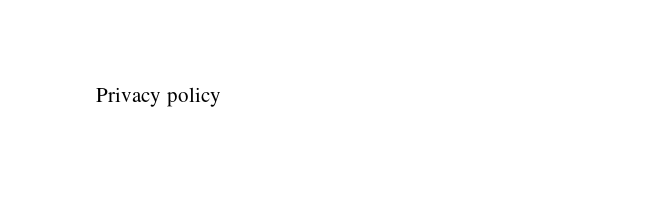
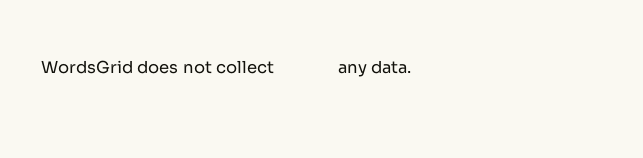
- Privacy policy
+ WordsGrid does not collect any data.

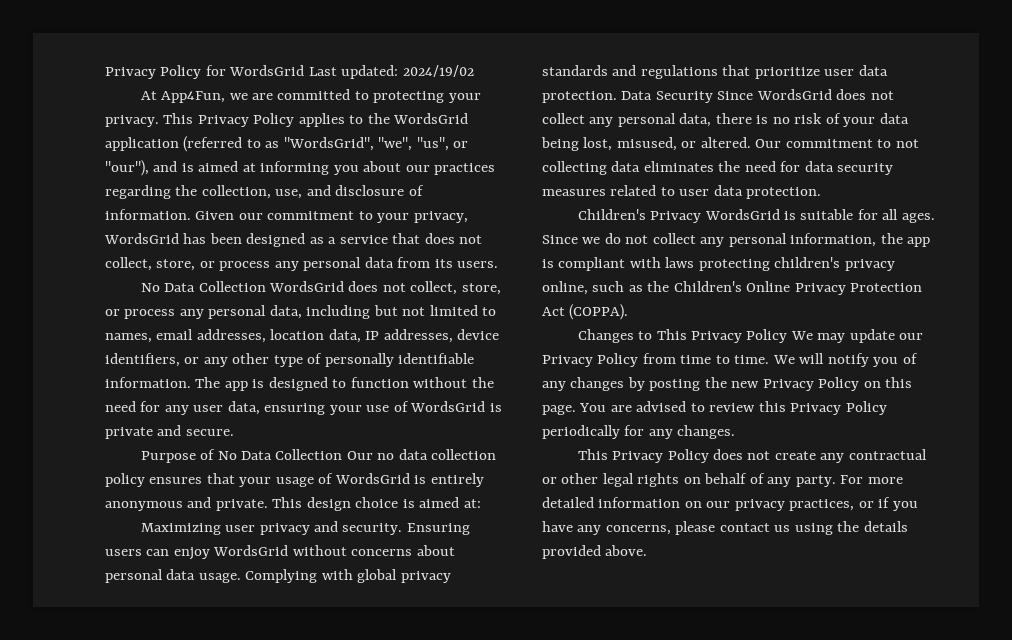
- WordsGrid does not collect any data.
+ Privacy Policy for WordsGrid Last updated: 2024/19/02
+ At App4Fun, we are committed to protecting your privacy. This Privacy Policy applies to the WordsGrid application (referred to as "WordsGrid", "we", "us", or "our"), and is aimed at informing you about our practices regarding the collection, use, and disclosure of information. Given our commitment to your privacy, WordsGrid has been designed as a service that does not collect, store, or process any personal data from its users.
+ No Data Collection WordsGrid does not collect, store, or process any personal data, including but not limited to names, email addresses, location data, IP addresses, device identifiers, or any other type of personally identifiable information. The app is designed to function without the need for any user data, ensuring your use of WordsGrid is private and secure.
+ Purpose of No Data Collection Our no data collection policy ensures that your usage of WordsGrid is entirely anonymous and private. This design choice is aimed at:
+ Maximizing user privacy and security. Ensuring users can enjoy WordsGrid without concerns about personal data usage. Complying with global privacy standards and regulations that prioritize user data protection. Data Security Since WordsGrid does not collect any personal data, there is no risk of your data being lost, misused, or altered. Our commitment to not collecting data eliminates the need for data security measures related to user data protection.
+ Children's Privacy WordsGrid is suitable for all ages. Since we do not collect any personal information, the app is compliant with laws protecting children's privacy online, such as the Children's Online Privacy Protection Act (COPPA).
+ Changes to This Privacy Policy We may update our Privacy Policy from time to time. We will notify you of any changes by posting the new Privacy Policy on this page. You are advised to review this Privacy Policy periodically for any changes.
+ This Privacy Policy does not create any contractual or other legal rights on behalf of any party. For more detailed information on our privacy practices, or if you have any concerns, please contact us using the details provided above.

